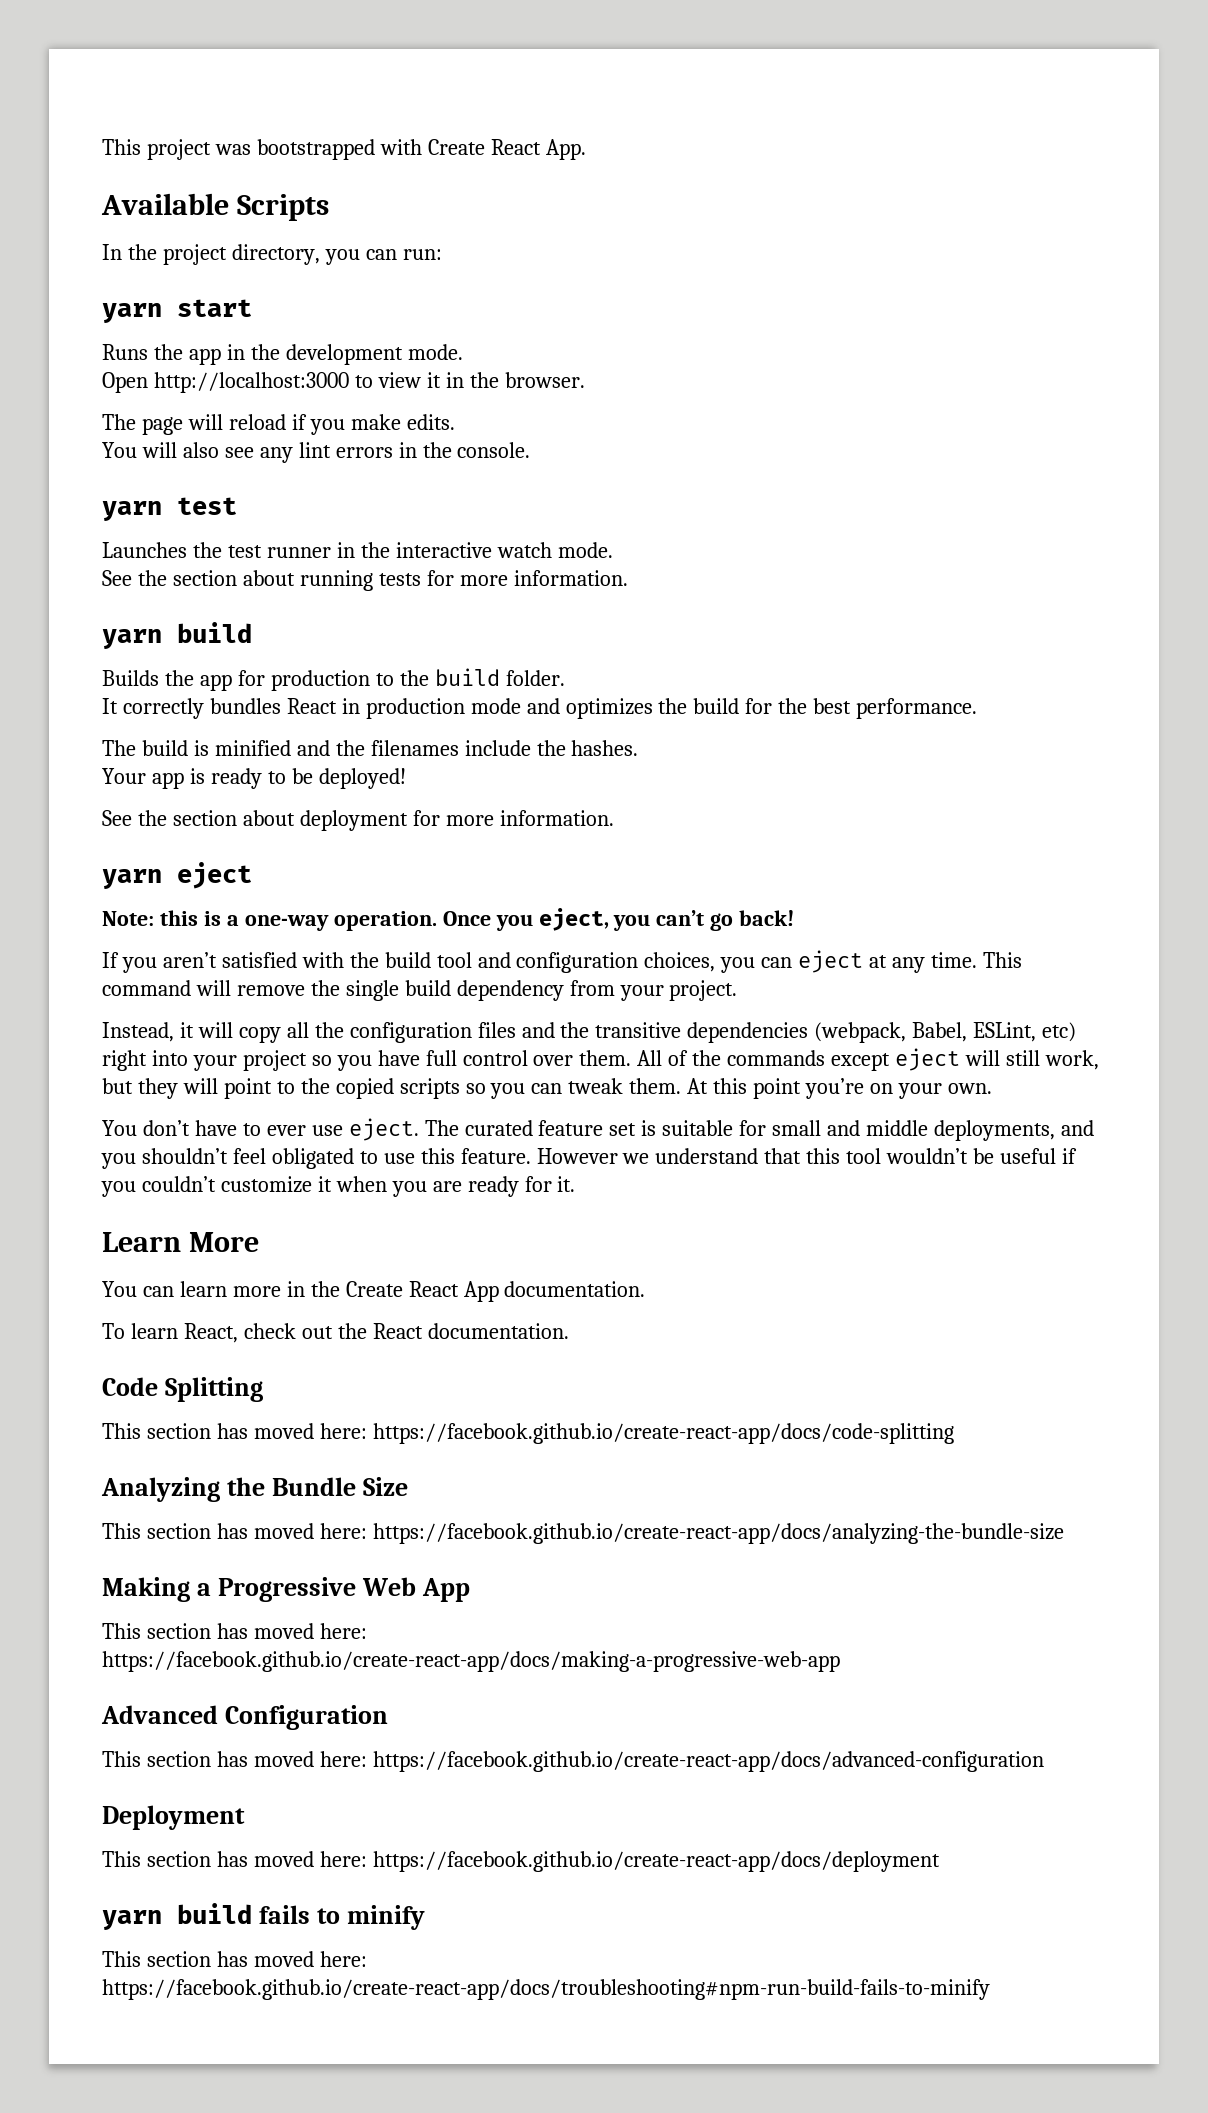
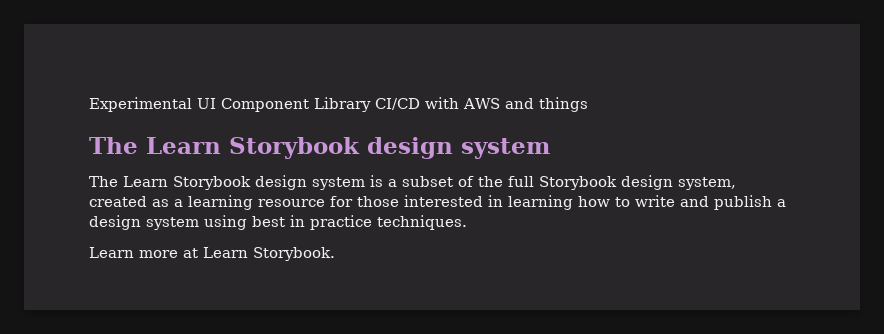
- This project was bootstrapped with Create React App.
- Available Scripts
- In the project directory, you can run:
- yarn start
- Runs the app in the development mode.
- Open http://localhost:3000 to view it in the browser.
- The page will reload if you make edits.
- You will also see any lint errors in the console.
- yarn test
- Launches the test runner in the interactive watch mode.
- See the section about running tests for more information.
- yarn build
- Builds the app for production to the build folder.
- It correctly bundles React in production mode and optimizes the build for the best performance.
- The build is minified and the filenames include the hashes.
- Your app is ready to be deployed!
- See the section about deployment for more information.
- yarn eject
- Note: this is a one-way operation. Once you eject, you can’t go back!
- If you aren’t satisfied with the build tool and configuration choices, you can eject at any time. This command will remove the single build dependency from your project.
- Instead, it will copy all the configuration files and the transitive dependencies (webpack, Babel, ESLint, etc) right into your project so you have full control over them. All of the commands except eject will still work, but they will point to the copied scripts so you can tweak them. At this point you’re on your own.
- You don’t have to ever use eject. The curated feature set is suitable for small and middle deployments, and you shouldn’t feel obligated to use this feature. However we understand that this tool wouldn’t be useful if you couldn’t customize it when you are ready for it.
- Learn More
- You can learn more in the Create React App documentation.
- To learn React, check out the React documentation.
- Code Splitting
- This section has moved here: https://facebook.github.io/create-react-app/docs/code-splitting
- Analyzing the Bundle Size
- This section has moved here: https://facebook.github.io/create-react-app/docs/analyzing-the-bundle-size
- Making a Progressive Web App
- This section has moved here: https://facebook.github.io/create-react-app/docs/making-a-progressive-web-app
- Advanced Configuration
- This section has moved here: https://facebook.github.io/create-react-app/docs/advanced-configuration
- Deployment
- This section has moved here: https://facebook.github.io/create-react-app/docs/deployment
- yarn build fails to minify
- This section has moved here: https://facebook.github.io/create-react-app/docs/troubleshooting#npm-run-build-fails-to-minify
+ Experimental UI Component Library CI/CD with AWS and things
+ The Learn Storybook design system
+ The Learn Storybook design system is a subset of the full Storybook design system, created as a learning resource for those interested in learning how to write and publish a design system using best in practice techniques.
+ Learn more at Learn Storybook.

